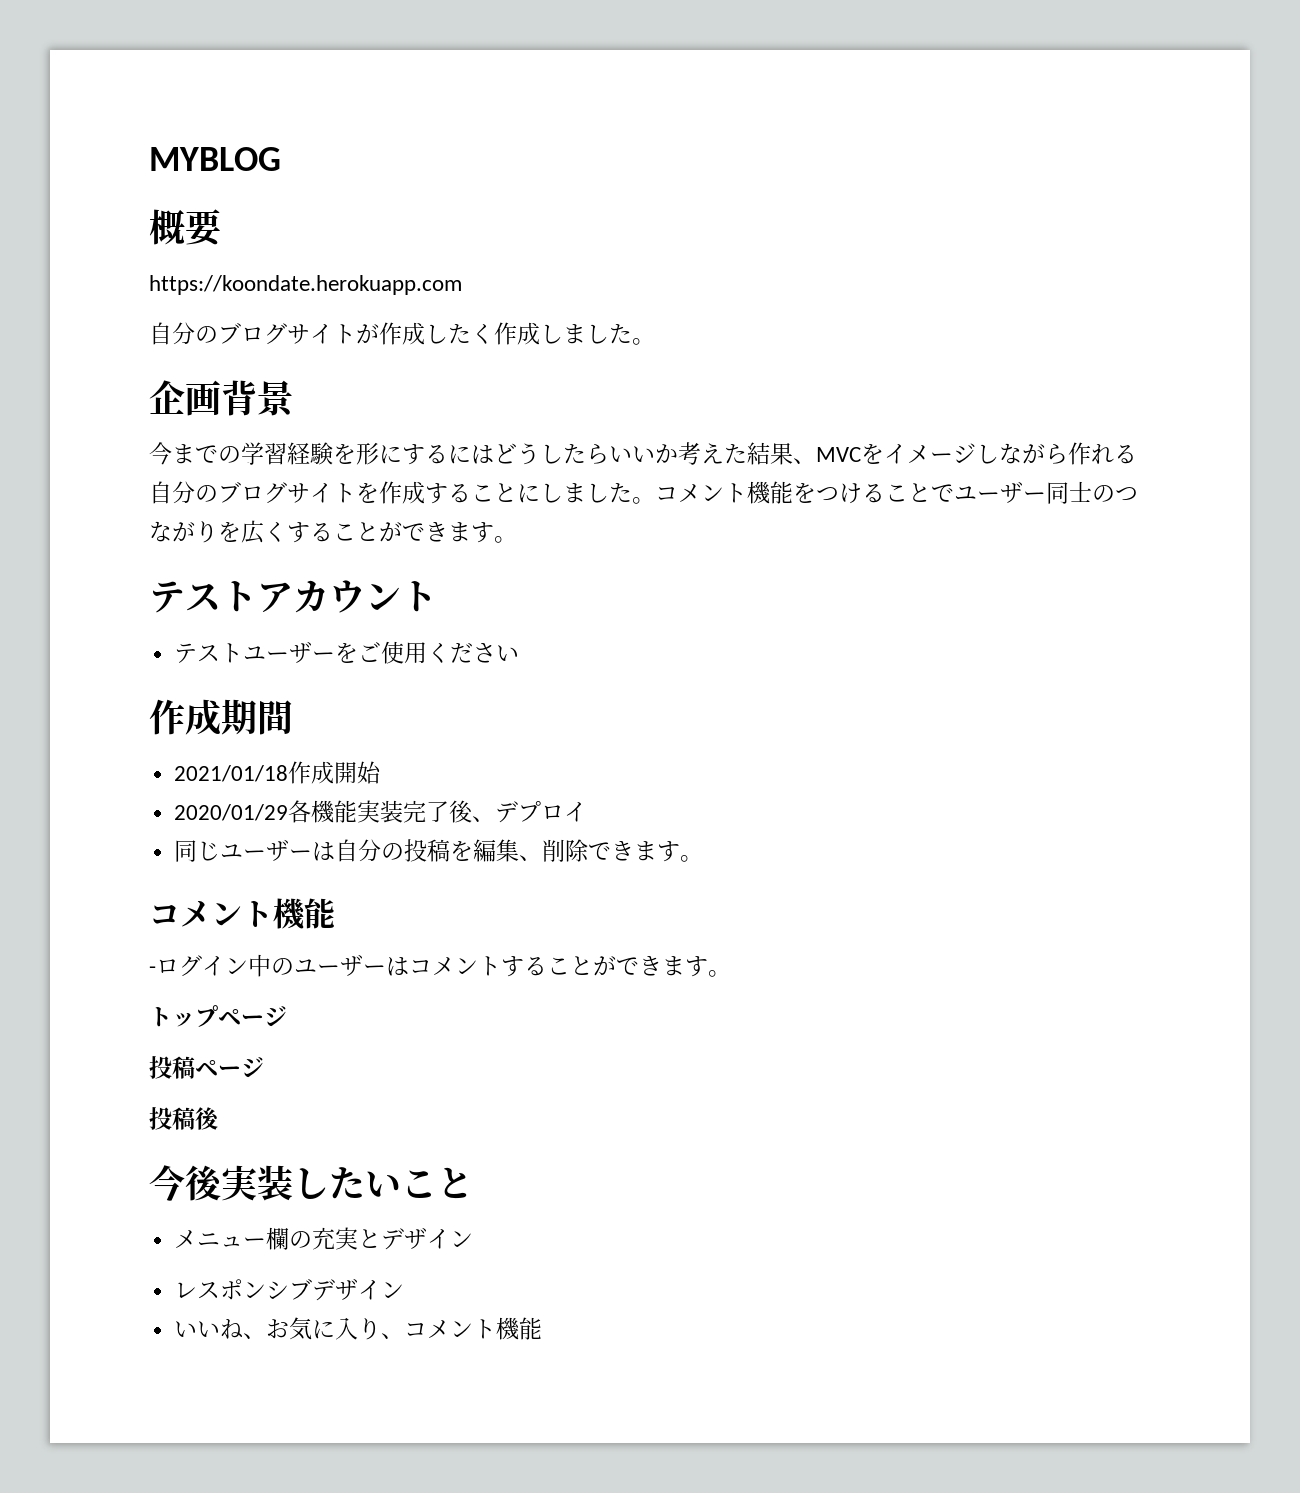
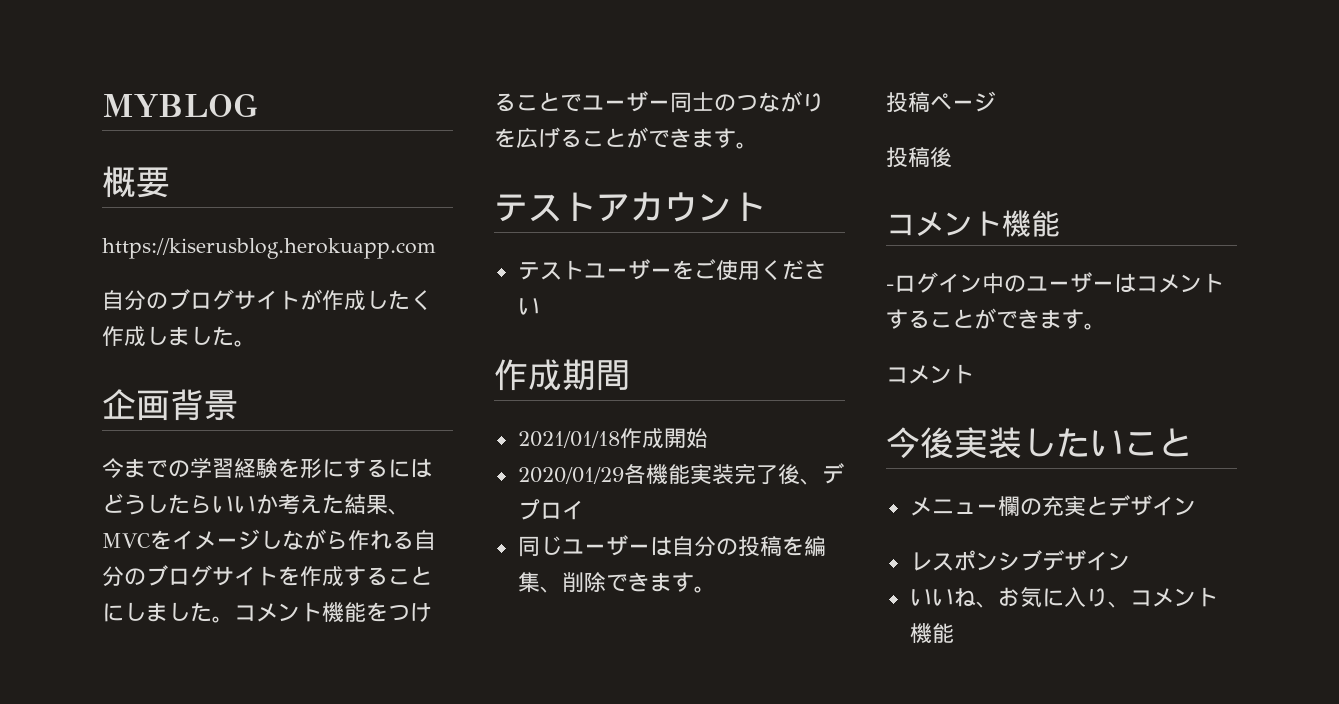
- https://koondate.herokuapp.com
+ https://kiserusblog.herokuapp.com
- コメント機能をつけることでユーザー同士のつながりを広くすることができます。
+ コメント機能をつけることでユーザー同士のつながりを広げることができます。
+ 投稿ページ
+ 投稿後
  -ログイン中のユーザーはコメントすることができます。
- トップページ
- 投稿ページ
- 投稿後
+ コメント

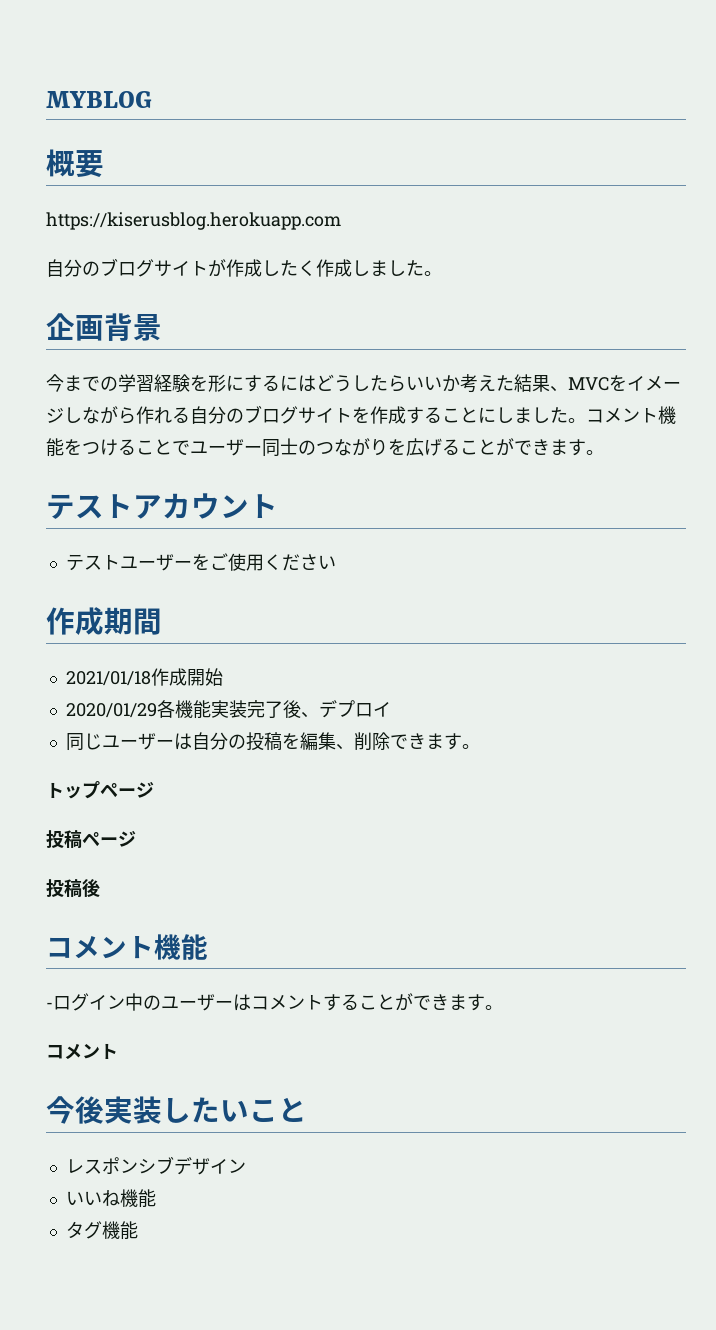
+ トップページ
- メニュー欄の充実とデザイン
- いいね、お気に入り、コメント機能
+ いいね機能
+ タグ機能

